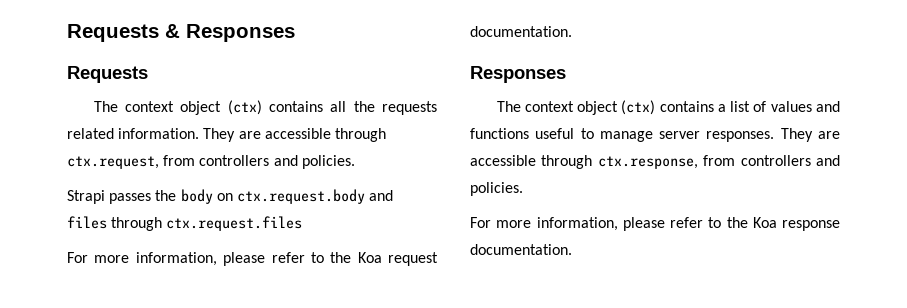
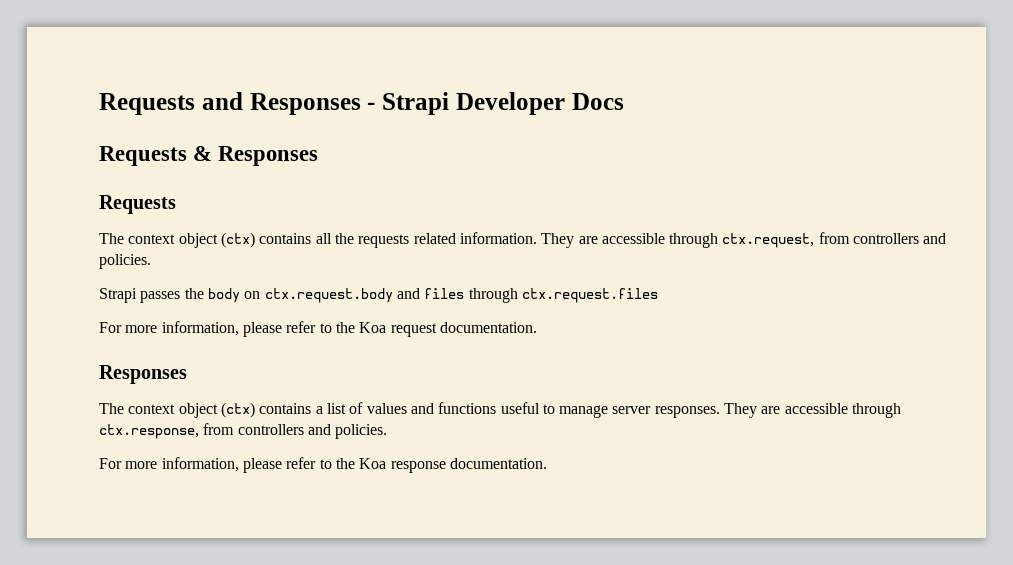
+ Requests and Responses - Strapi Developer Docs

